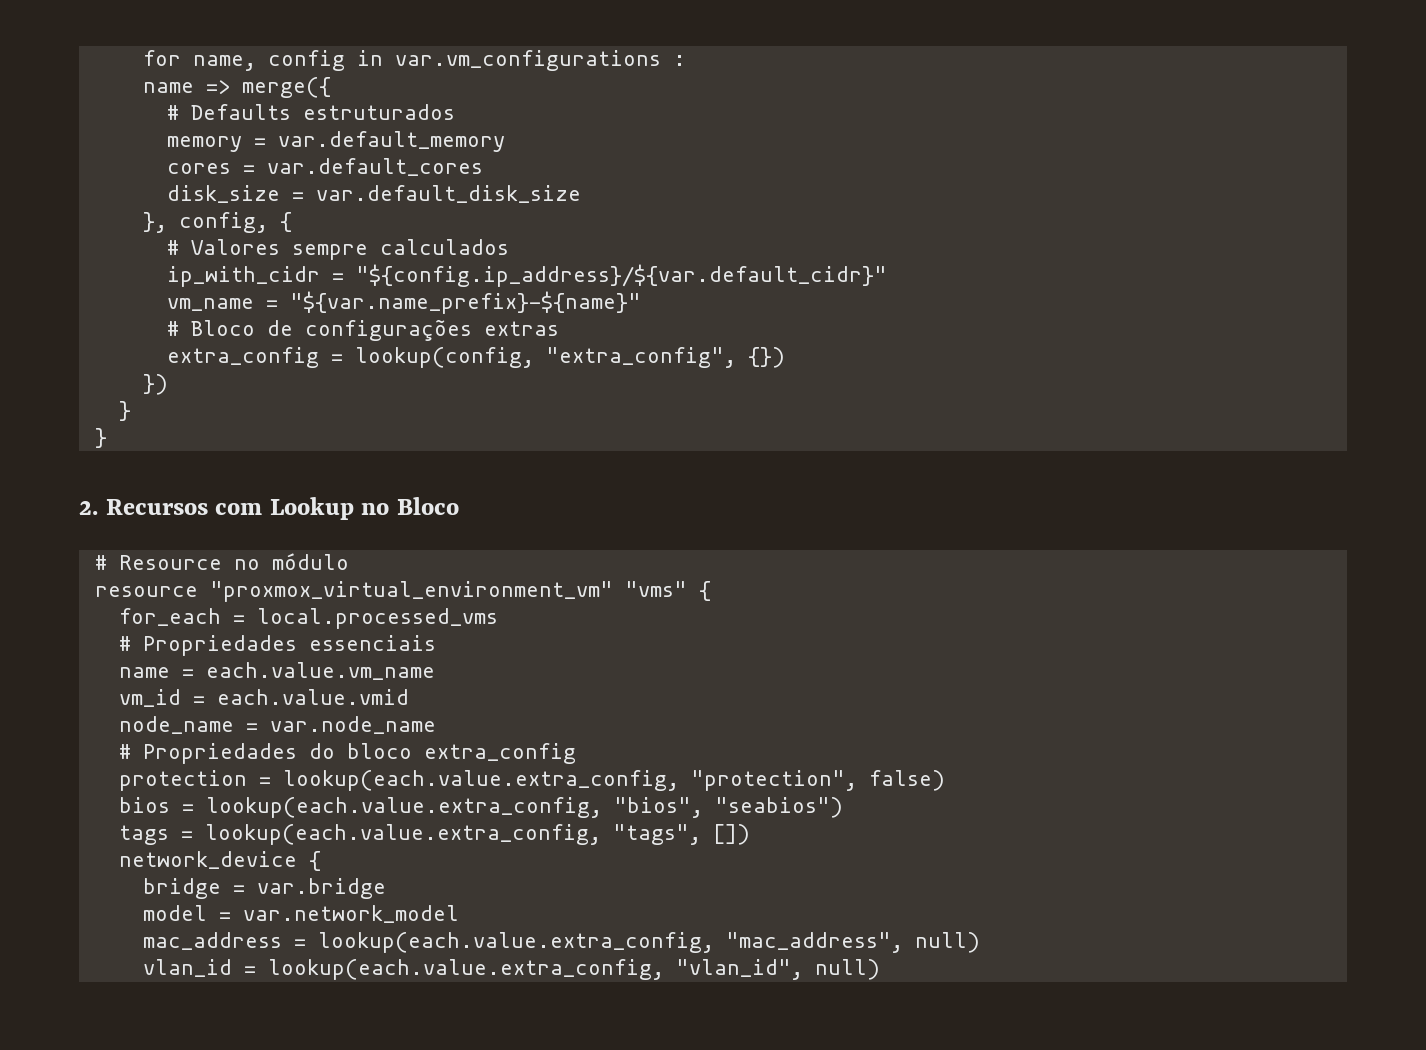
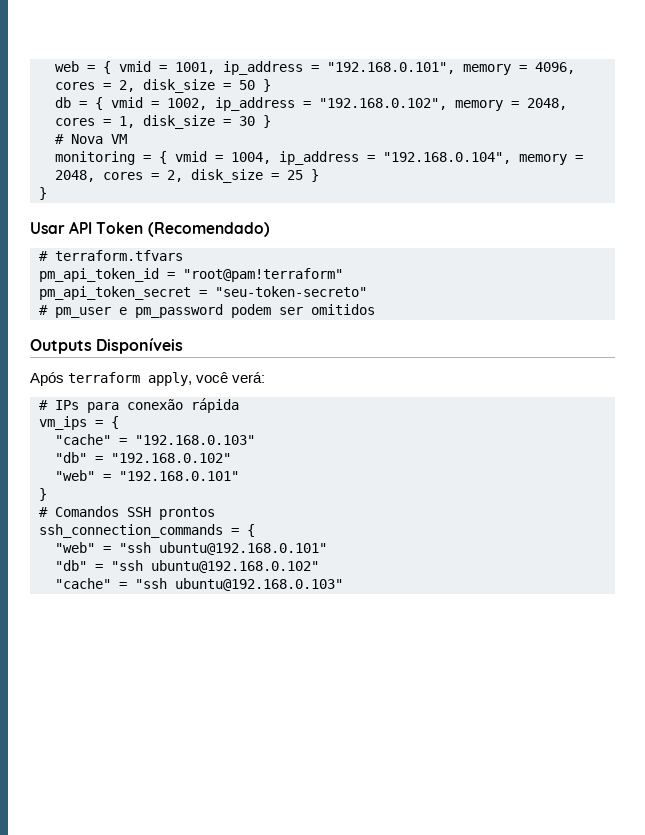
- for name, config in var.vm_configurations :
- name => merge({
- # Defaults estruturados
- memory = var.default_memory
- cores = var.default_cores
- disk_size = var.default_disk_size
- }, config, {
- # Valores sempre calculados
- ip_with_cidr = "${config.ip_address}/${var.default_cidr}"
- vm_name = "${var.name_prefix}-${name}"
- # Bloco de configurações extras
- extra_config = lookup(config, "extra_config", {})
- })
+ web = { vmid = 1001, ip_address = "192.168.0.101", memory = 4096, cores = 2, disk_size = 50 }
+ db = { vmid = 1002, ip_address = "192.168.0.102", memory = 2048, cores = 1, disk_size = 30 }
+ # Nova VM
+ monitoring = { vmid = 1004, ip_address = "192.168.0.104", memory = 2048, cores = 2, disk_size = 25 }
  }
+ Usar API Token (Recomendado)
+ # terraform.tfvars
+ pm_api_token_id = "root@pam!terraform"
+ pm_api_token_secret = "seu-token-secreto"
+ # pm_user e pm_password podem ser omitidos
+ Outputs Disponíveis
+ Após terraform apply, você verá:
+ # IPs para conexão rápida
+ vm_ips = {
+ "cache" = "192.168.0.103"
+ "db" = "192.168.0.102"
+ "web" = "192.168.0.101"
  }
- 2. Recursos com Lookup no Bloco
- # Resource no módulo
- resource "proxmox_virtual_environment_vm" "vms" {
- for_each = local.processed_vms
- # Propriedades essenciais
- name = each.value.vm_name
- vm_id = each.value.vmid
- node_name = var.node_name
- # Propriedades do bloco extra_config
- protection = lookup(each.value.extra_config, "protection", false)
- bios = lookup(each.value.extra_config, "bios", "seabios")
- tags = lookup(each.value.extra_config, "tags", [])
- network_device {
- bridge = var.bridge
- model = var.network_model
- mac_address = lookup(each.value.extra_config, "mac_address", null)
- vlan_id = lookup(each.value.extra_config, "vlan_id", null)
+ # Comandos SSH prontos
+ ssh_connection_commands = {
+ "web" = "ssh ubuntu@192.168.0.101"
+ "db" = "ssh ubuntu@192.168.0.102"
+ "cache" = "ssh ubuntu@192.168.0.103"

